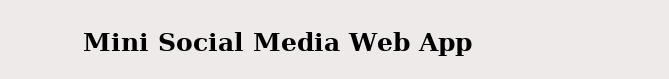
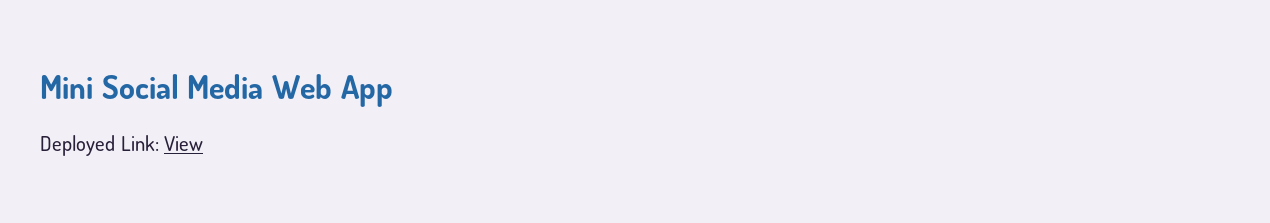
+ Deployed Link: View

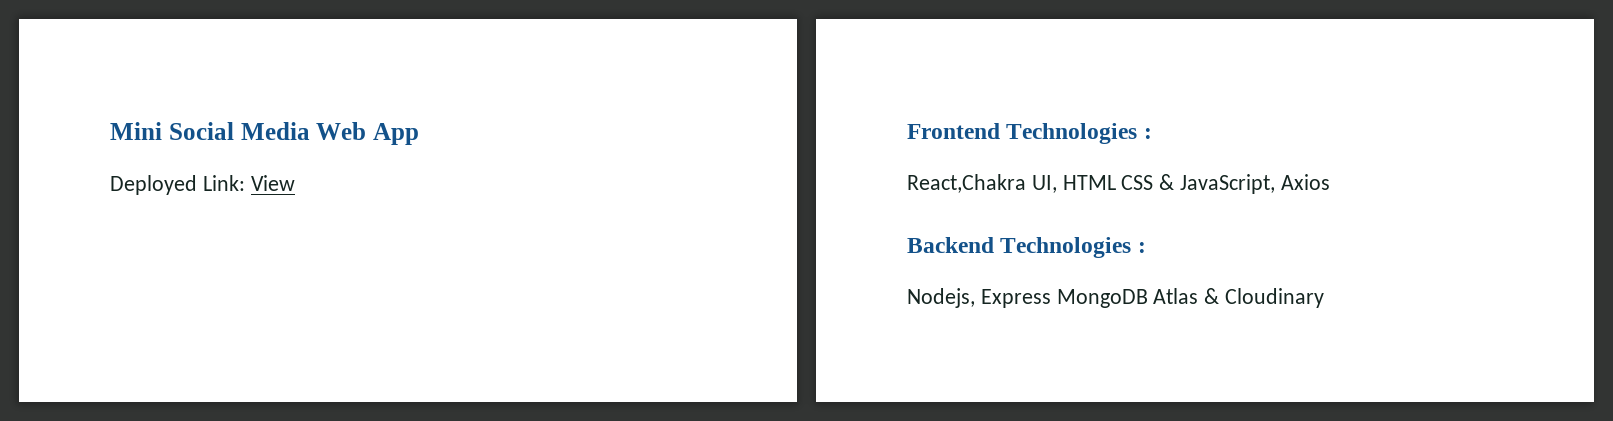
+ Frontend Technologies :
+ React,Chakra UI, HTML CSS & JavaScript, Axios
+ Backend Technologies :
+ Nodejs, Express MongoDB Atlas & Cloudinary

